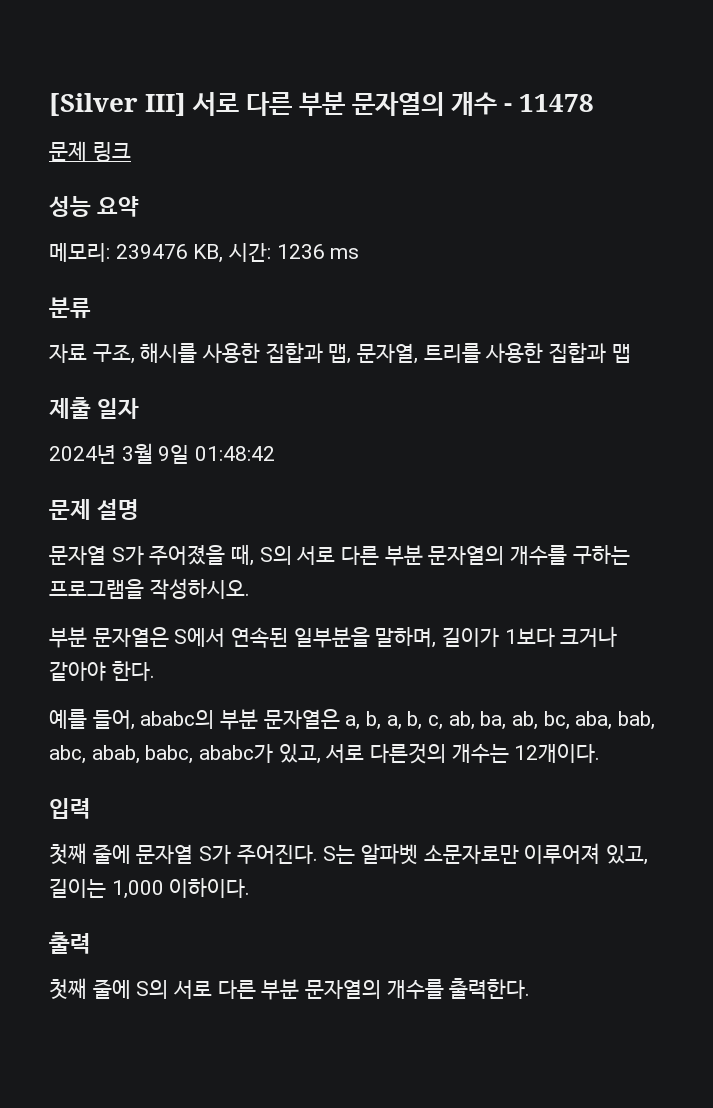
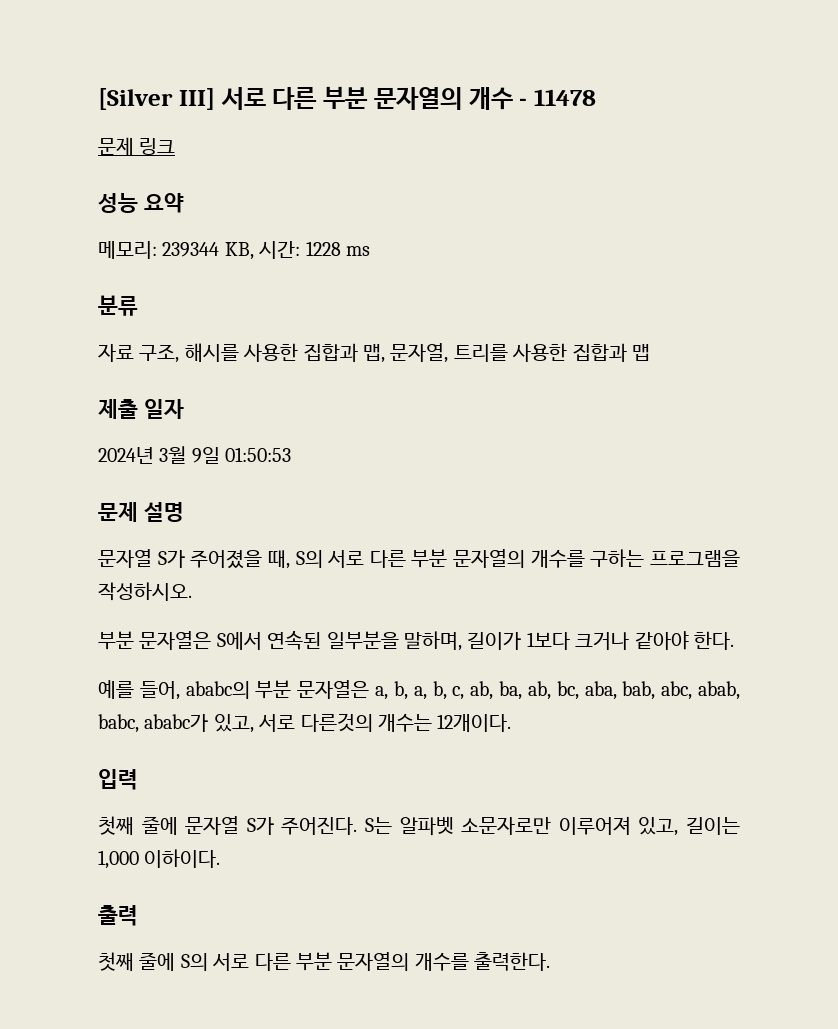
- 메모리: 239476 KB, 시간: 1236 ms
+ 메모리: 239344 KB, 시간: 1228 ms
- 2024년 3월 9일 01:48:42
+ 2024년 3월 9일 01:50:53

